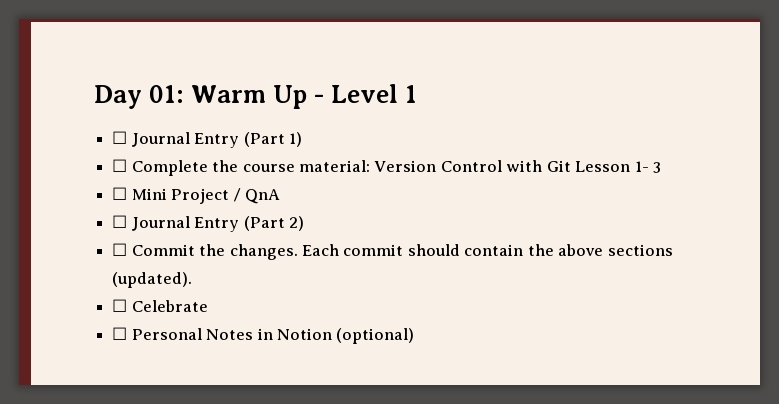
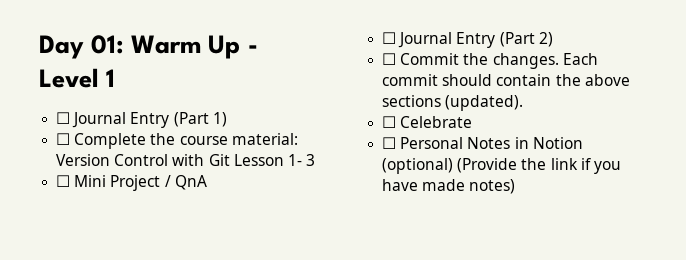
- ☐ Personal Notes in Notion (optional)
+ ☐ Personal Notes in Notion (optional) (Provide the link if you have made notes)

